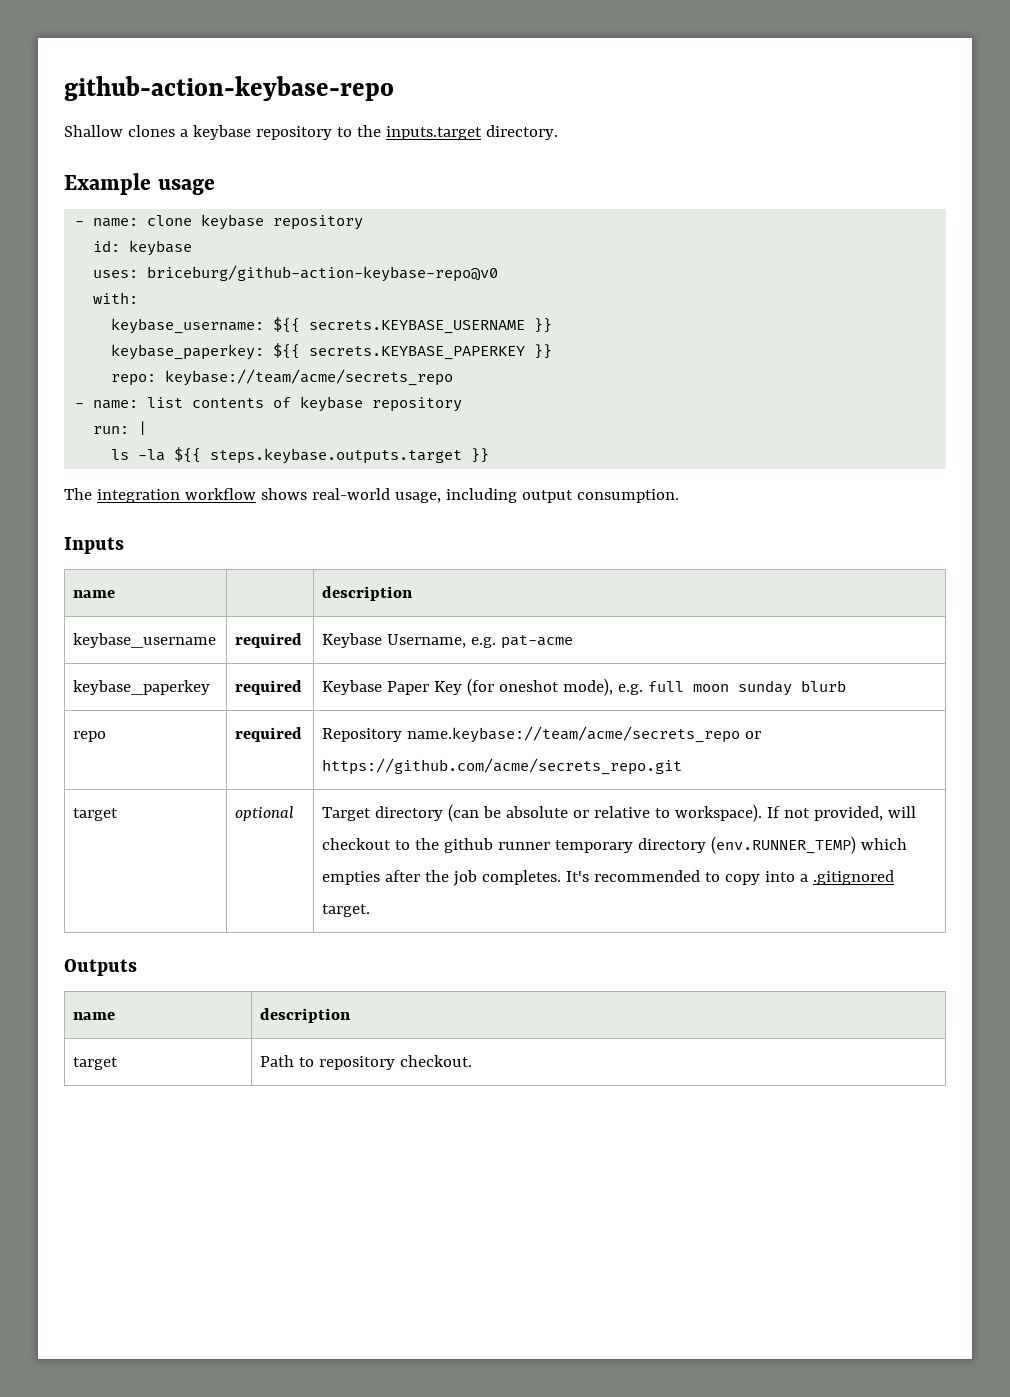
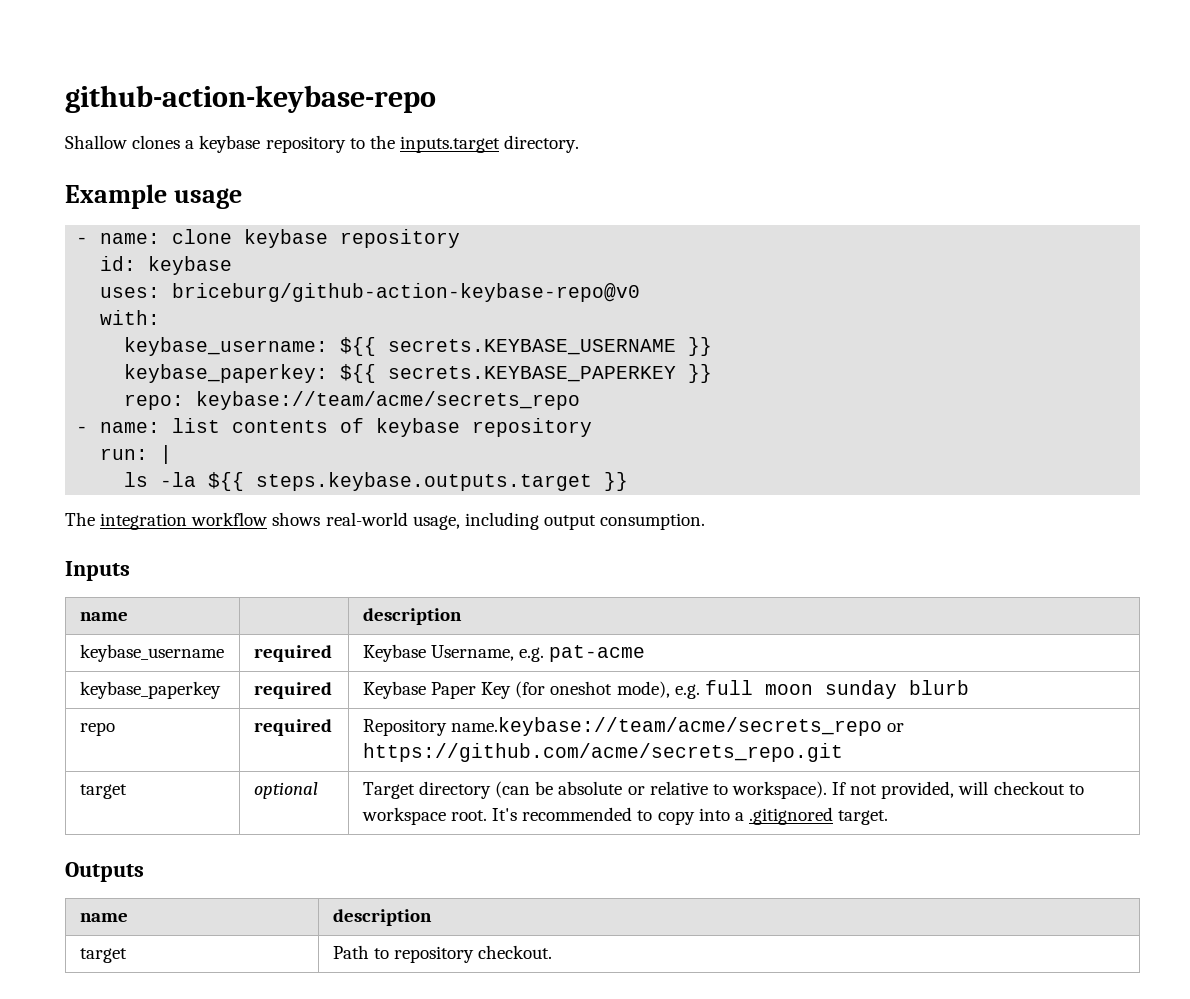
- target | optional | Target directory (can be absolute or relative to workspace). If not provided, will checkout to the github runner temporary directory (env.RUNNER_TEMP) which empties after the job completes. It's recommended to copy into a .gitignored target.
+ target | optional | Target directory (can be absolute or relative to workspace). If not provided, will checkout to workspace root. It's recommended to copy into a .gitignored target.

